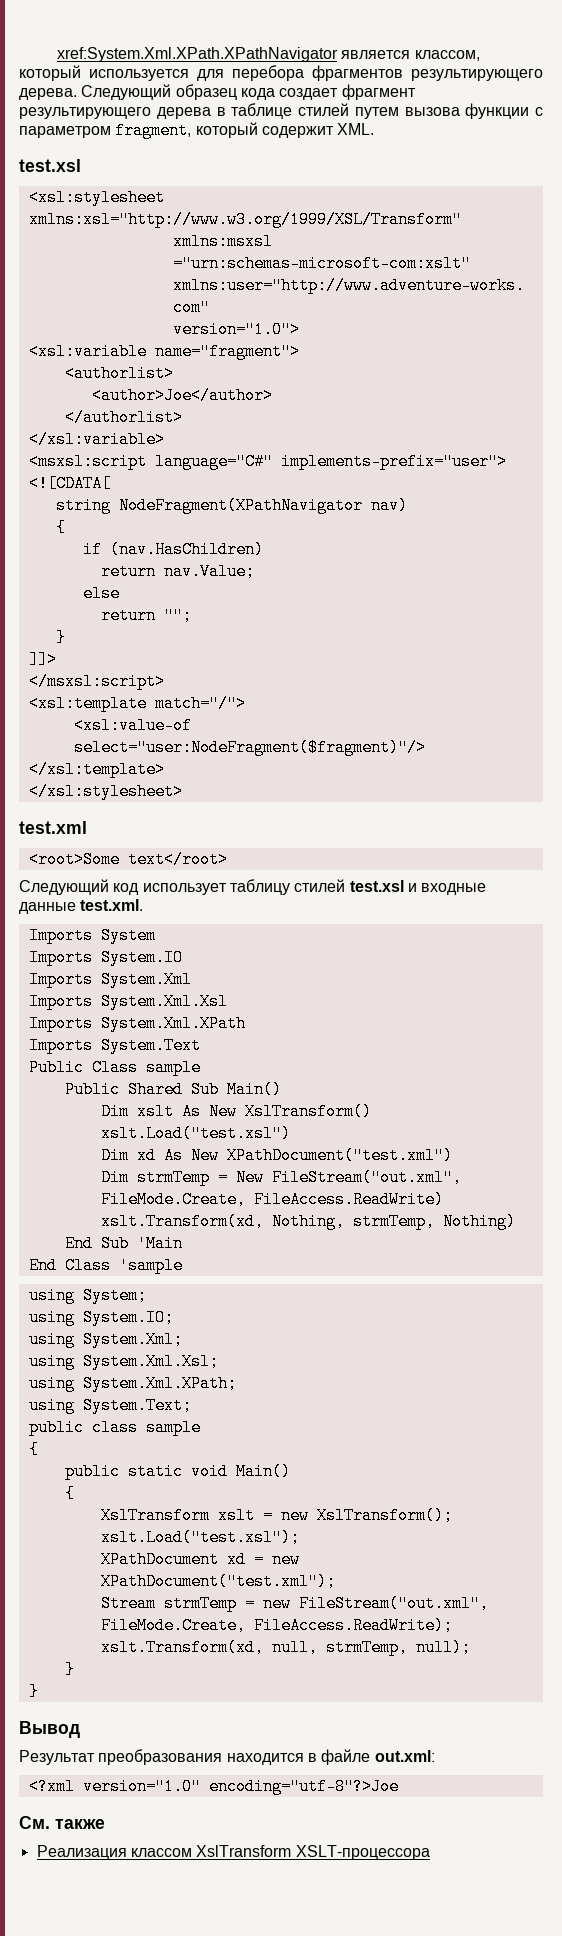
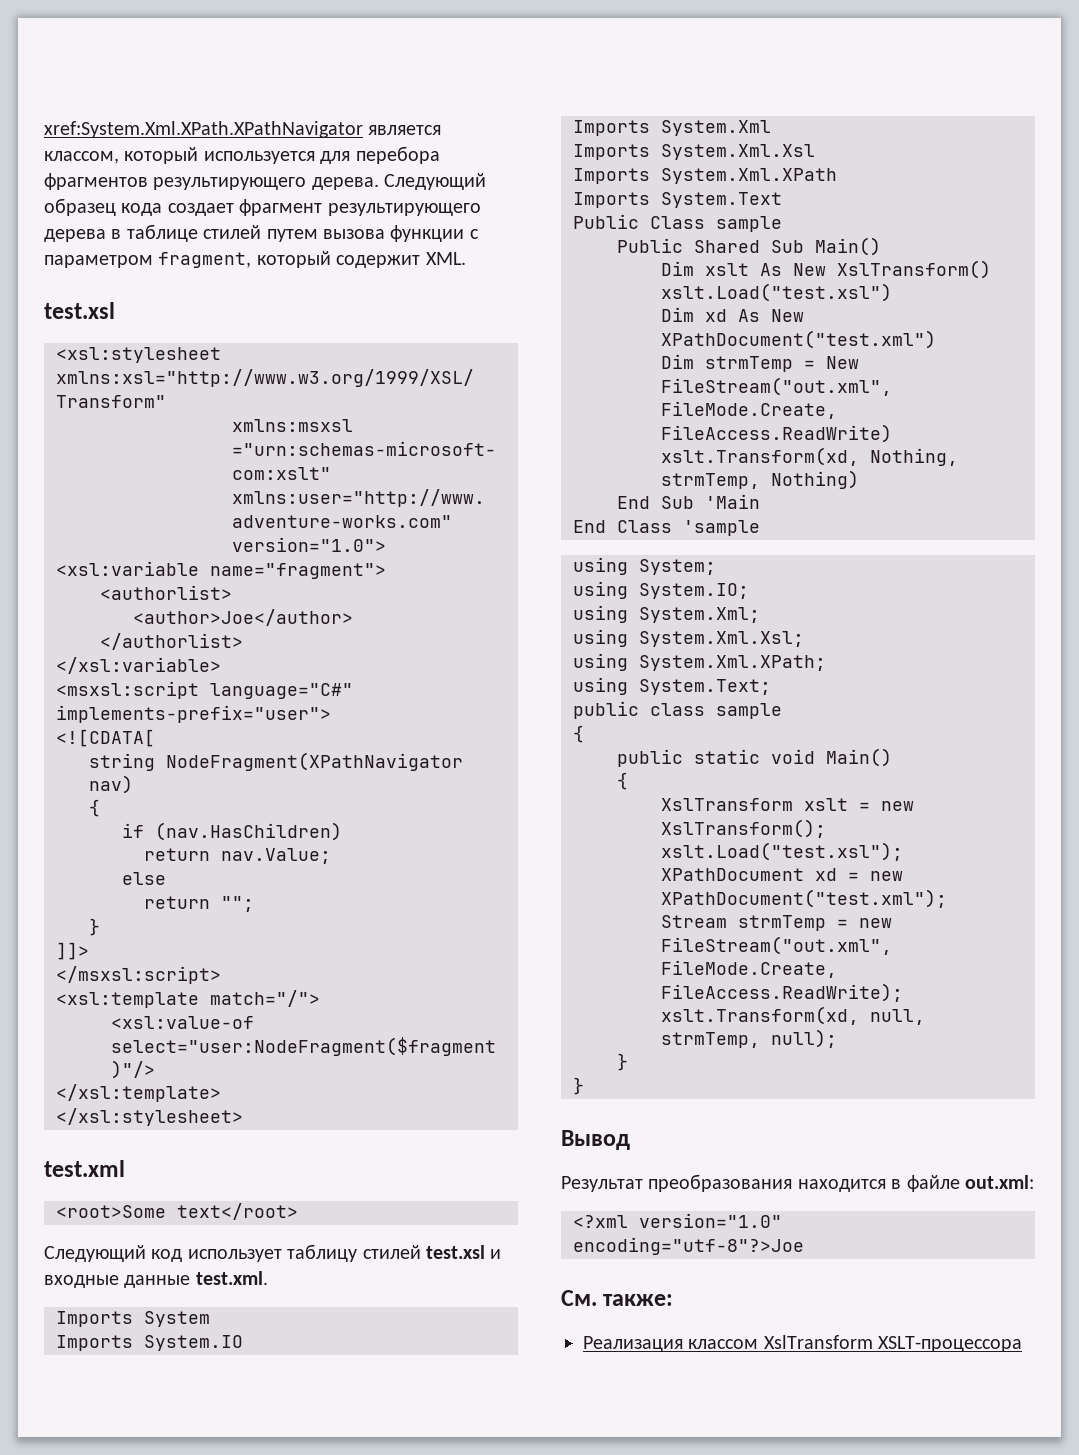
- См. также
+ См. также:

